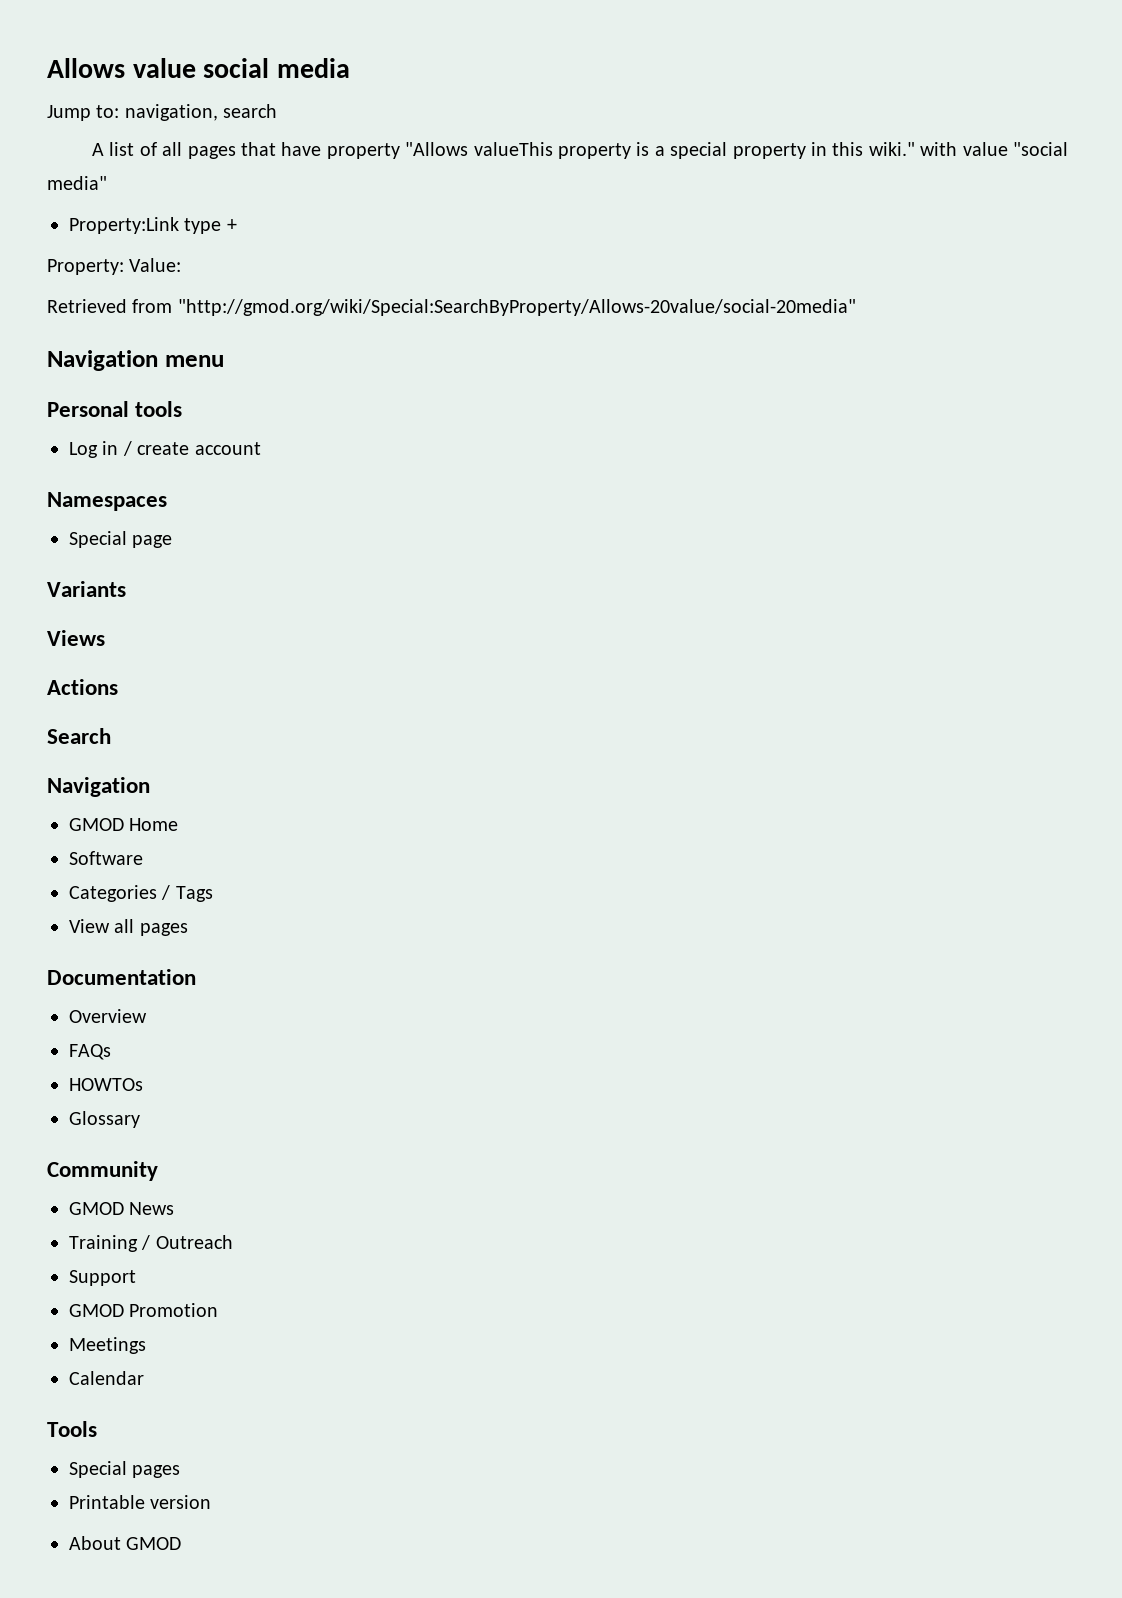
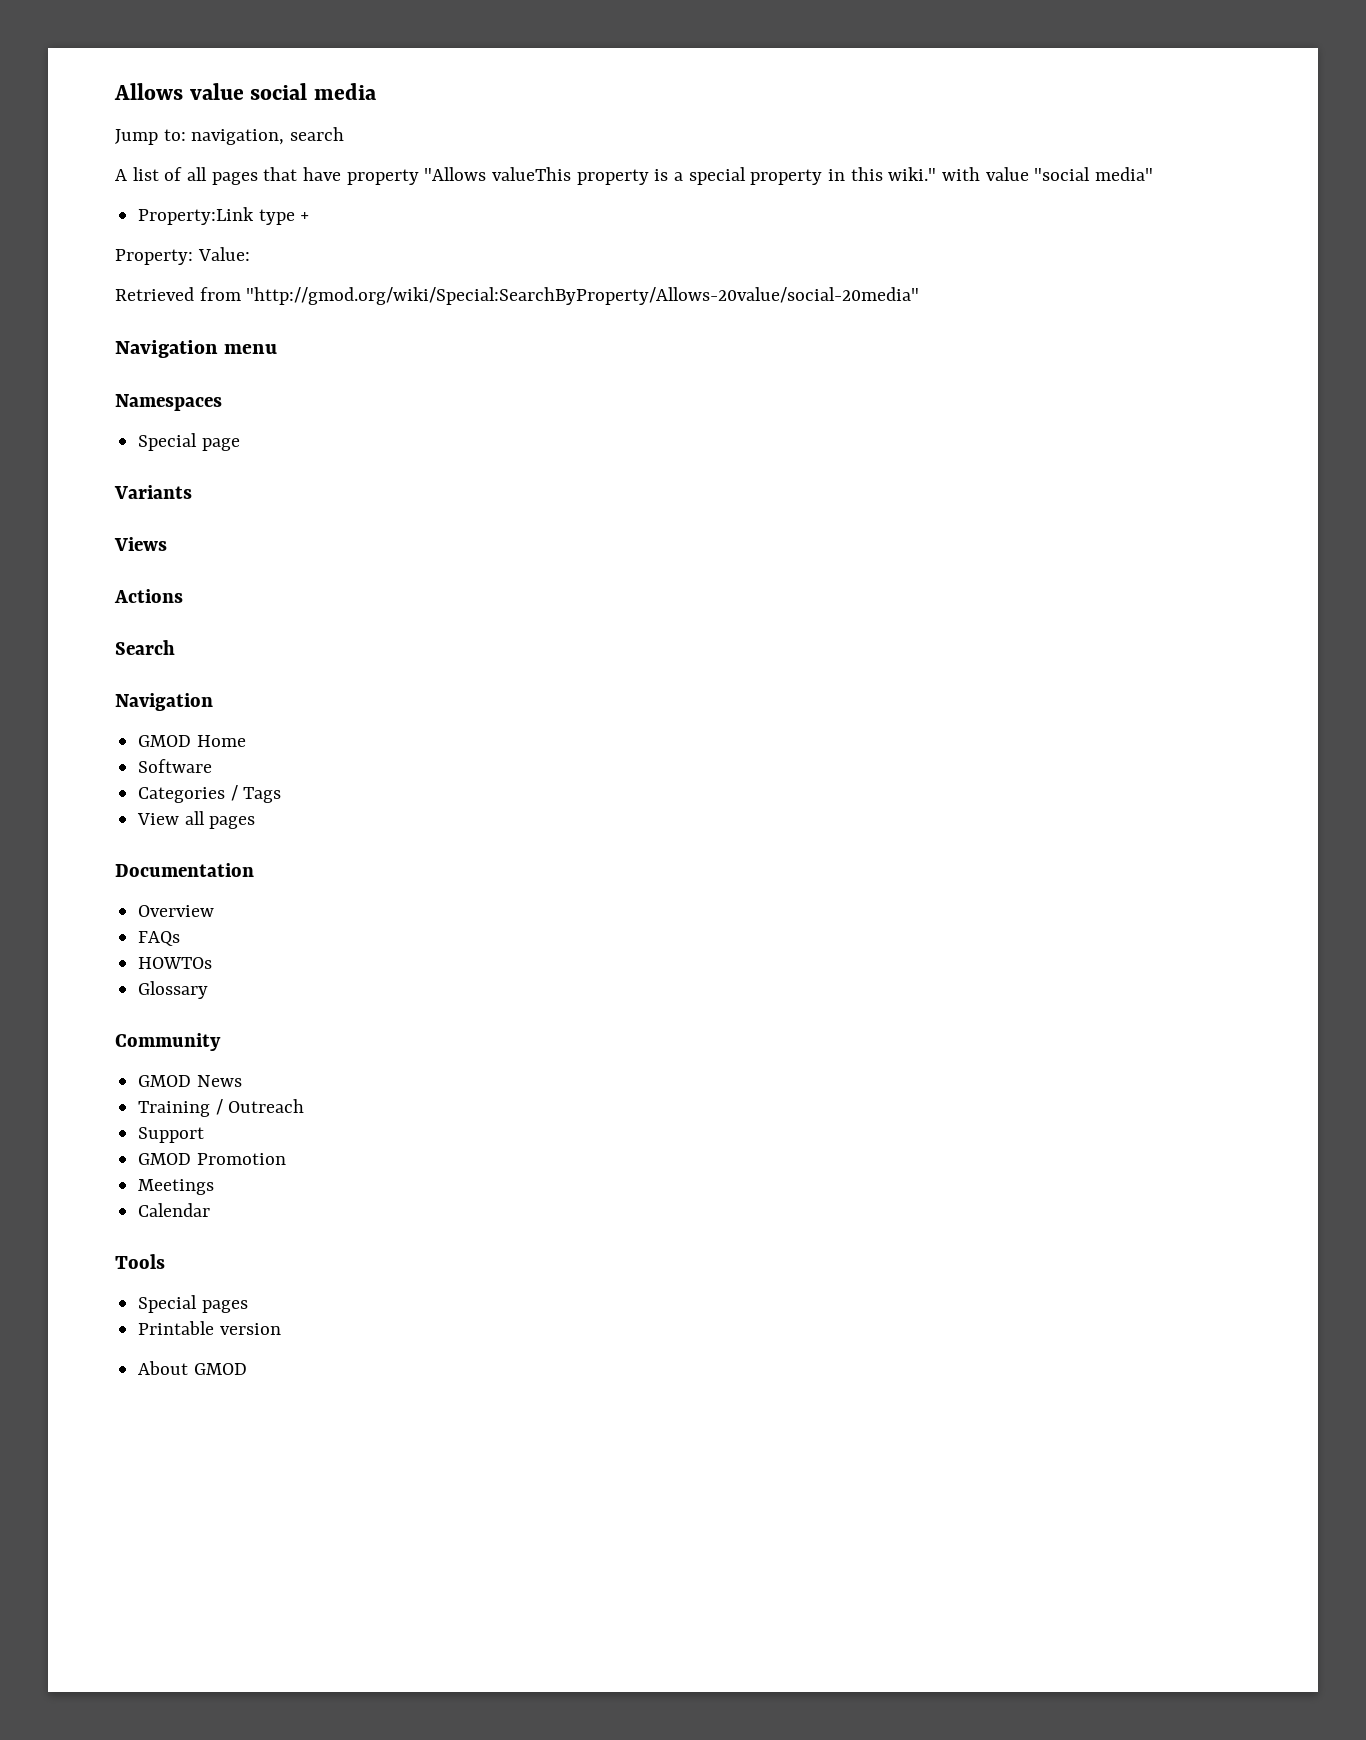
- Personal tools
- Log in / create account

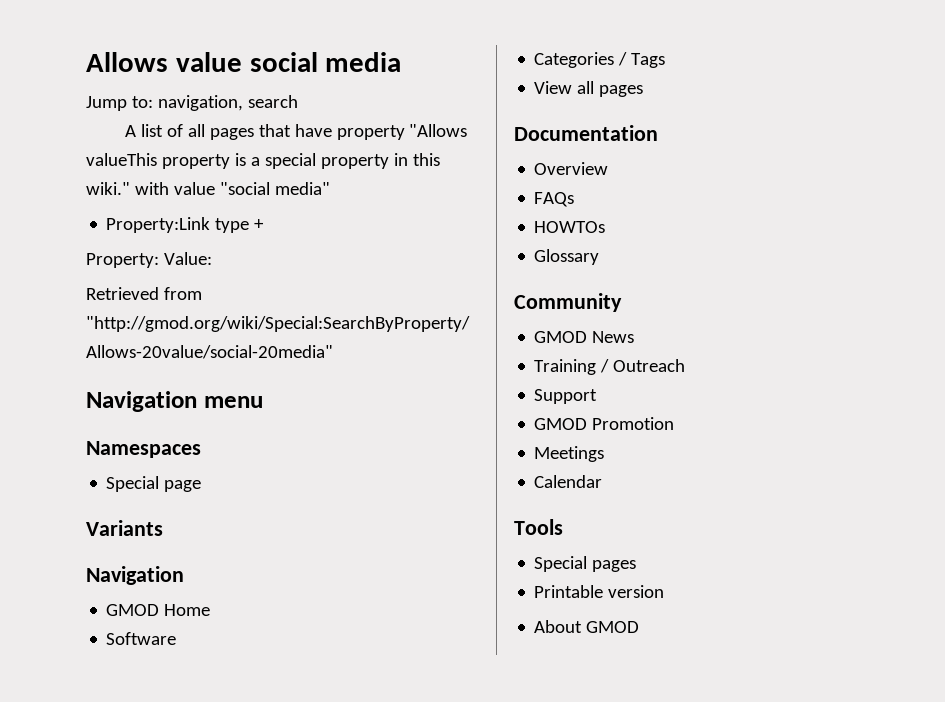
- Views
- Actions
- Search

